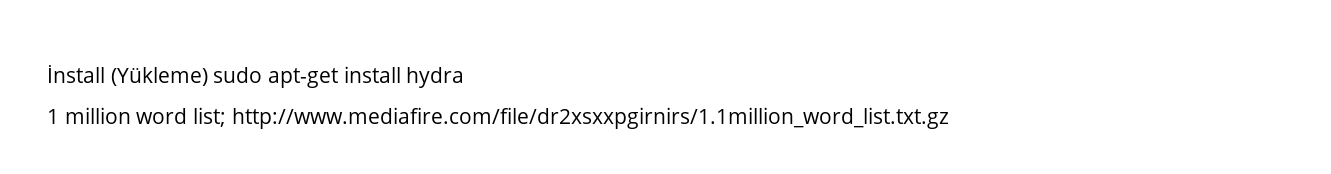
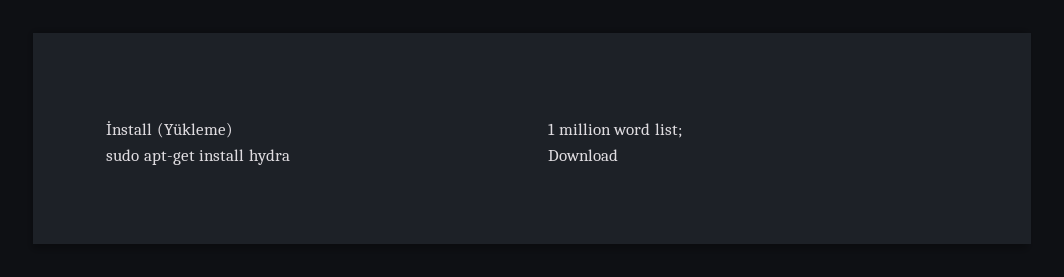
- İnstall (Yükleme) sudo apt-get install hydra
+ İnstall (Yükleme)
+ sudo apt-get install hydra
- 1 million word list; http://www.mediafire.com/file/dr2xsxxpgirnirs/1.1million_word_list.txt.gz
+ 1 million word list;
+ Download

